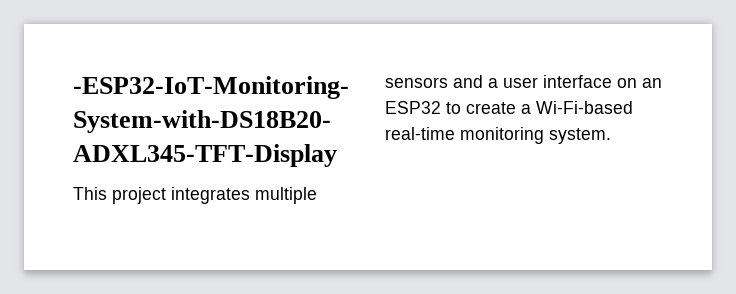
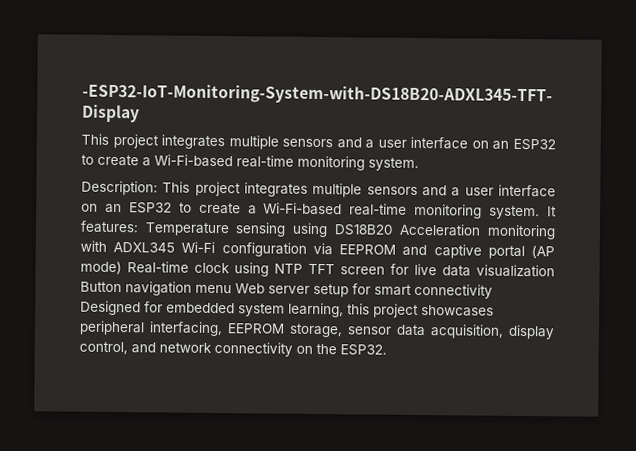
+ Description: This project integrates multiple sensors and a user interface on an ESP32 to create a Wi-Fi-based real-time monitoring system. It features: Temperature sensing using DS18B20 Acceleration monitoring with ADXL345 Wi-Fi configuration via EEPROM and captive portal (AP mode) Real-time clock using NTP TFT screen for live data visualization Button navigation menu Web server setup for smart connectivity Designed for embedded system learning, this project showcases peripheral interfacing, EEPROM storage, sensor data acquisition, display control, and network connectivity on the ESP32.

